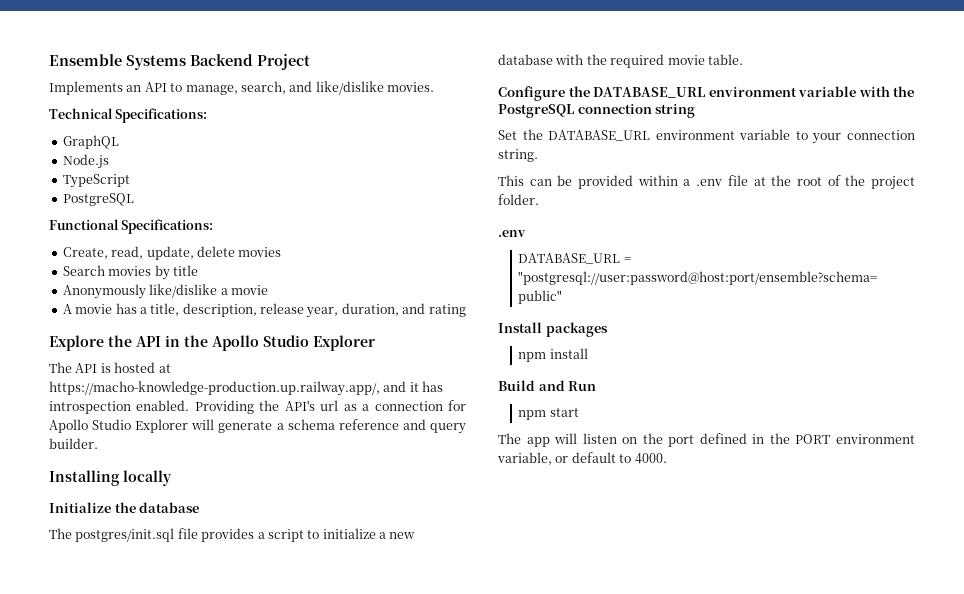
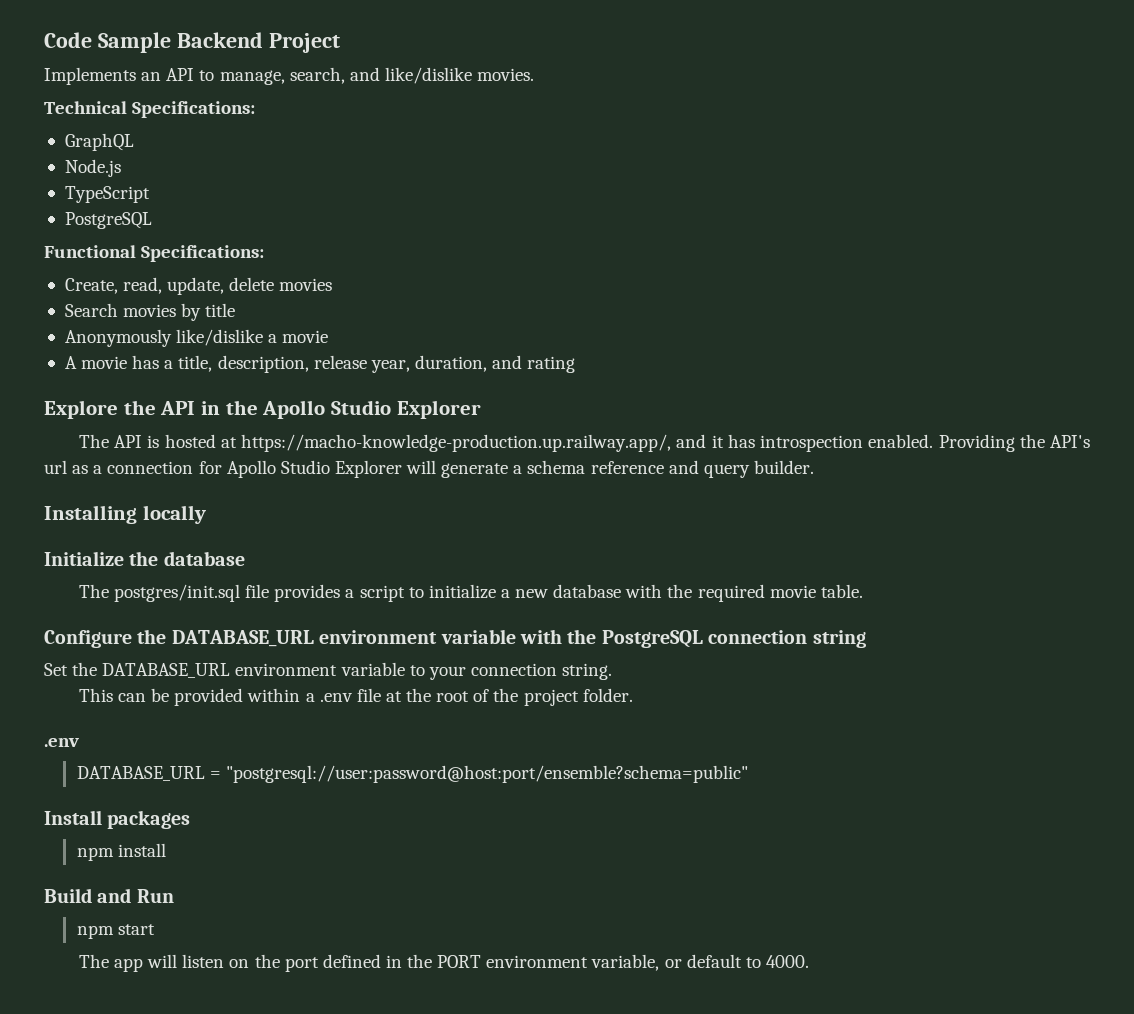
- Ensemble Systems Backend Project
+ Code Sample Backend Project

